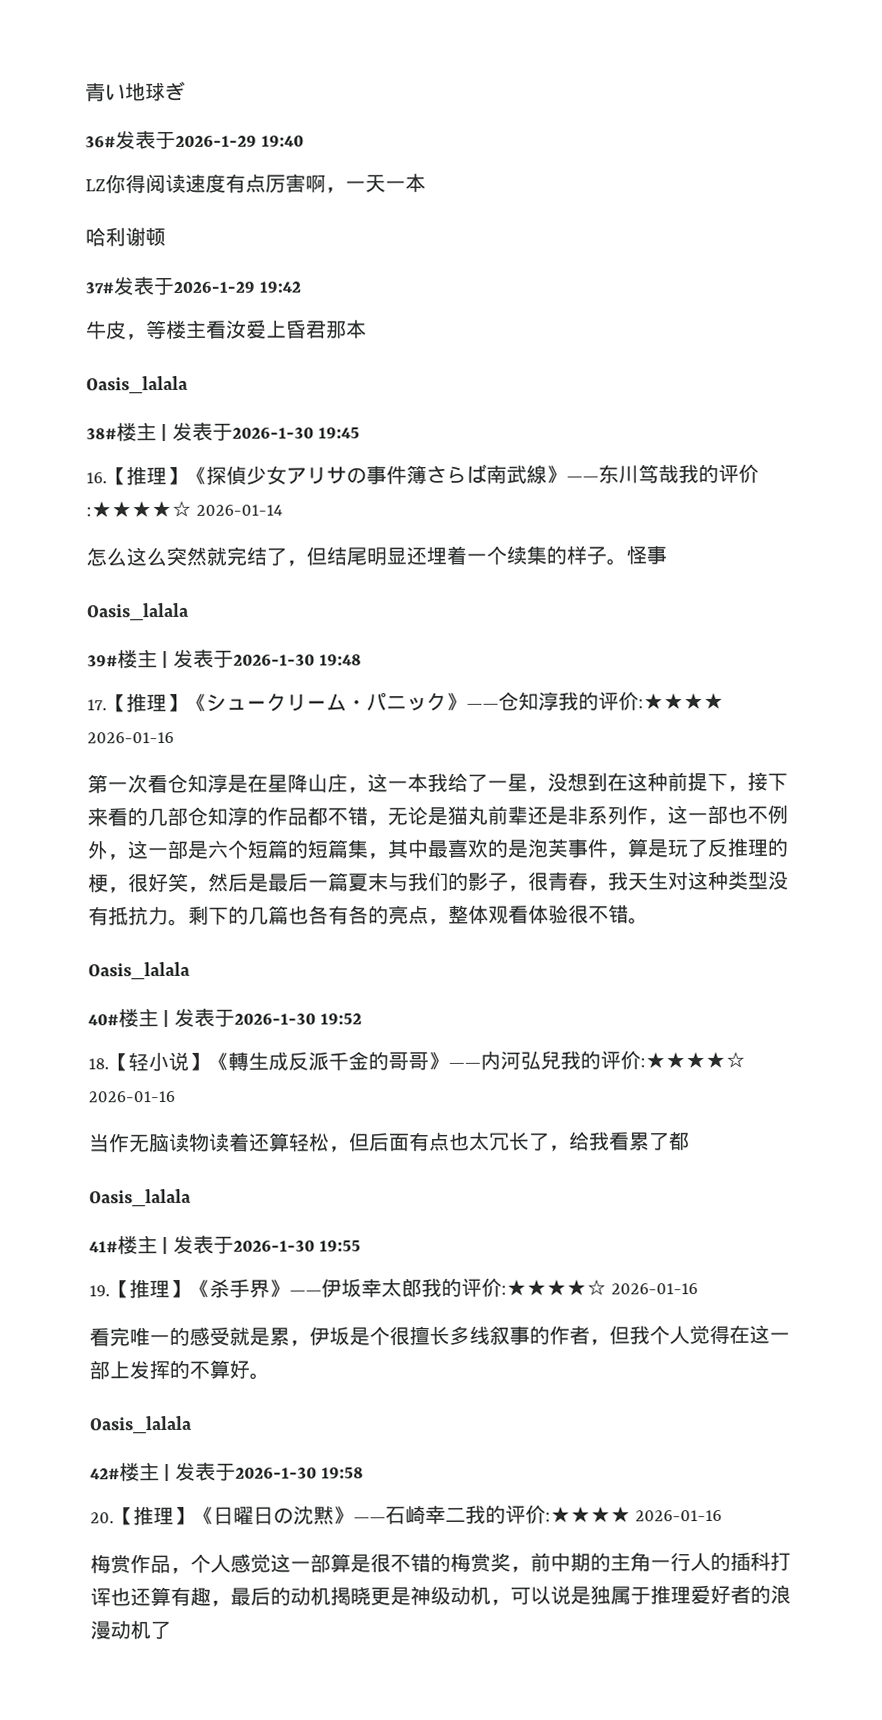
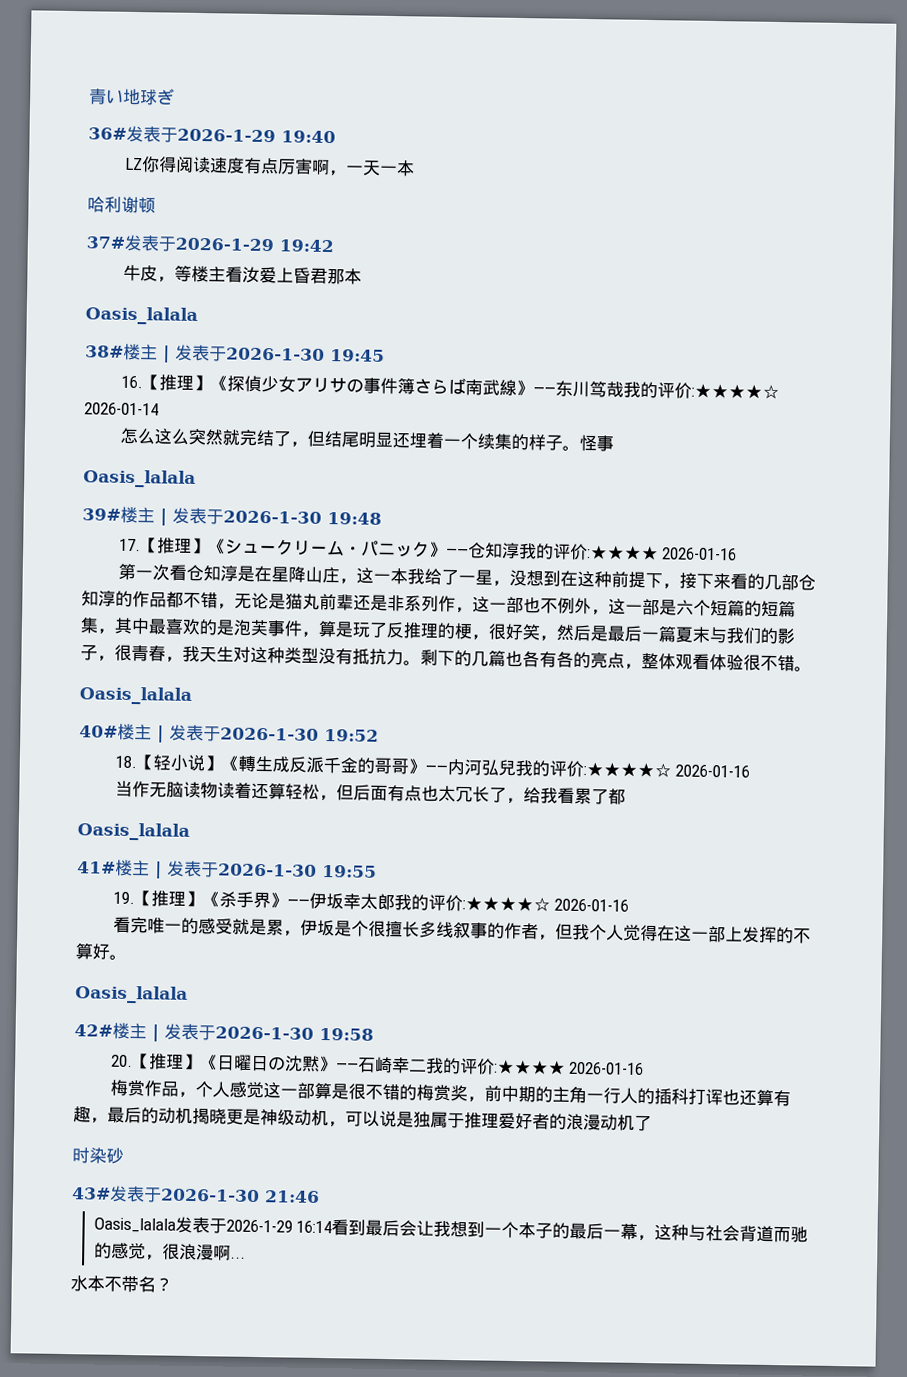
+ 时染砂
+ 43#发表于2026-1-30 21:46
+ Oasis_lalala发表于2026-1-29 16:14看到最后会让我想到一个本子的最后一幕，这种与社会背道而驰的感觉，很浪漫啊...
+ 水本不带名？

